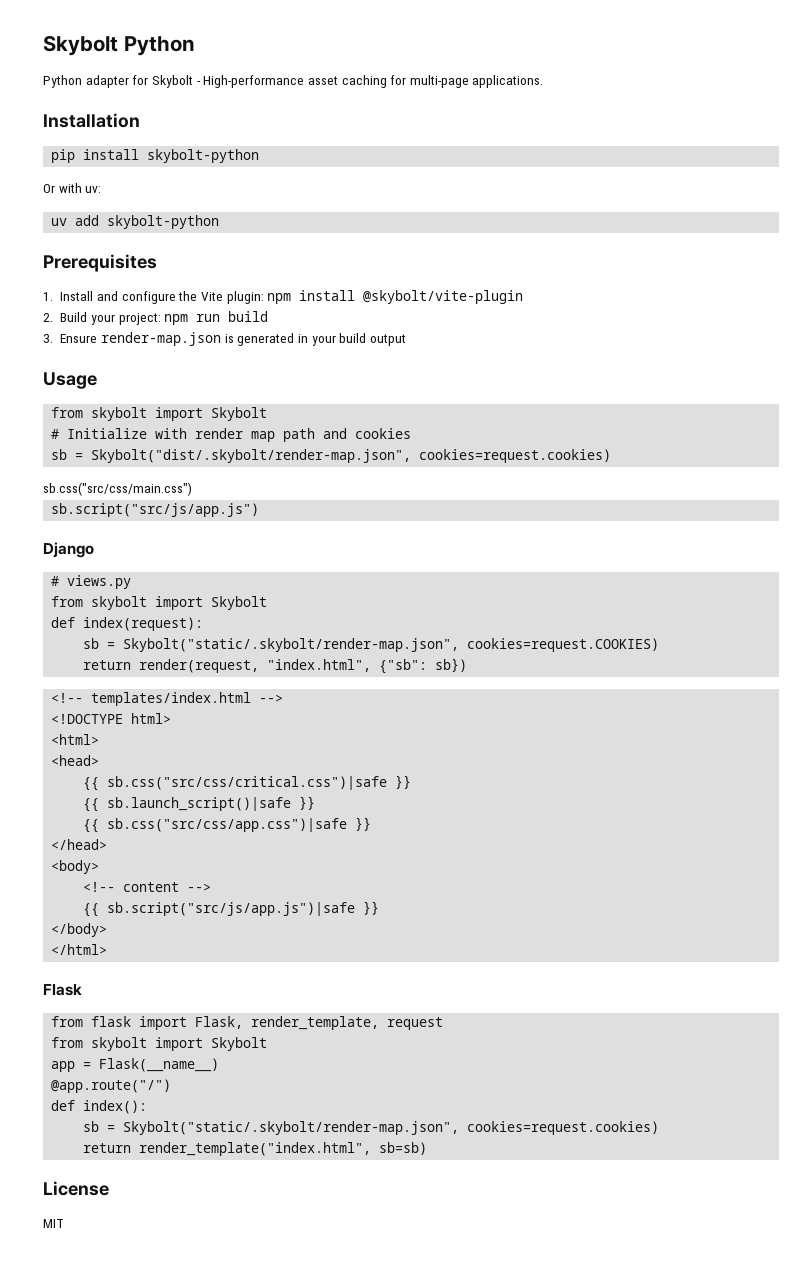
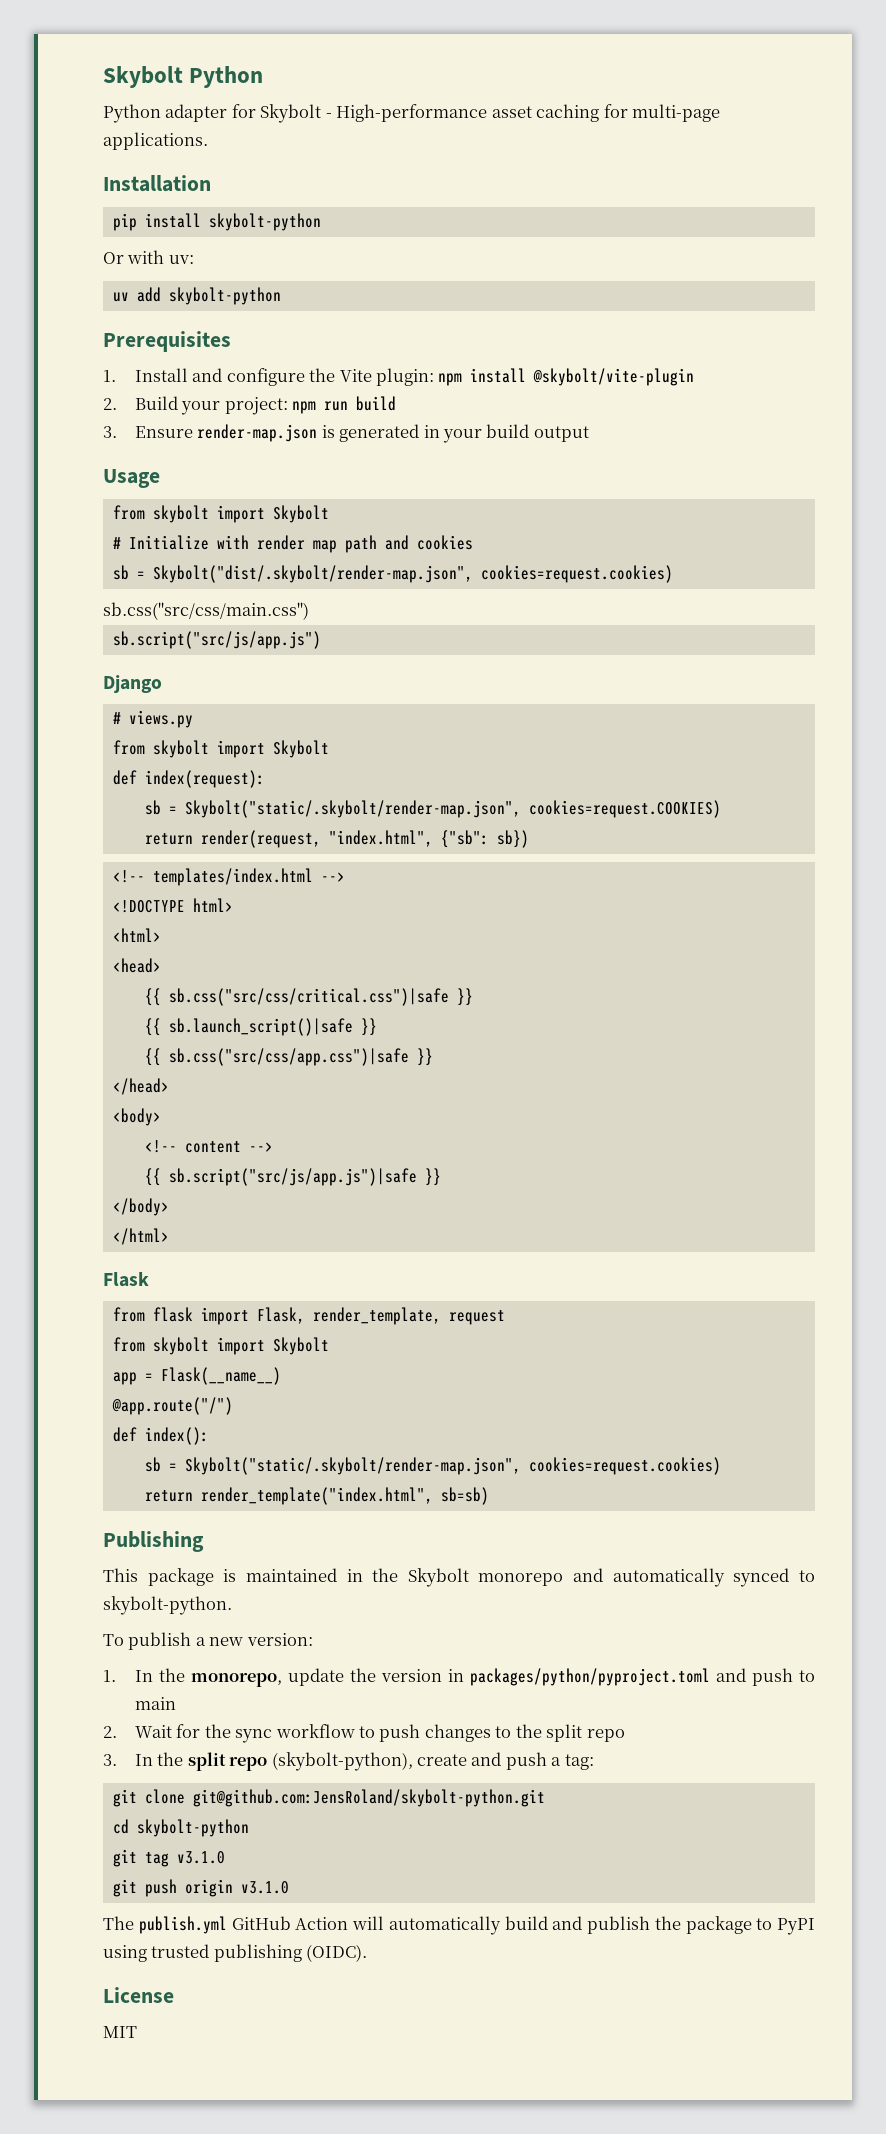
+ Publishing
+ This package is maintained in the Skybolt monorepo and automatically synced to skybolt-python.
+ To publish a new version:
+ 1. In the monorepo, update the version in packages/python/pyproject.toml and push to main
+ 2. Wait for the sync workflow to push changes to the split repo
+ 3. In the split repo (skybolt-python), create and push a tag:
+ git clone git@github.com:JensRoland/skybolt-python.git
+ cd skybolt-python
+ git tag v3.1.0
+ git push origin v3.1.0
+ The publish.yml GitHub Action will automatically build and publish the package to PyPI using trusted publishing (OIDC).

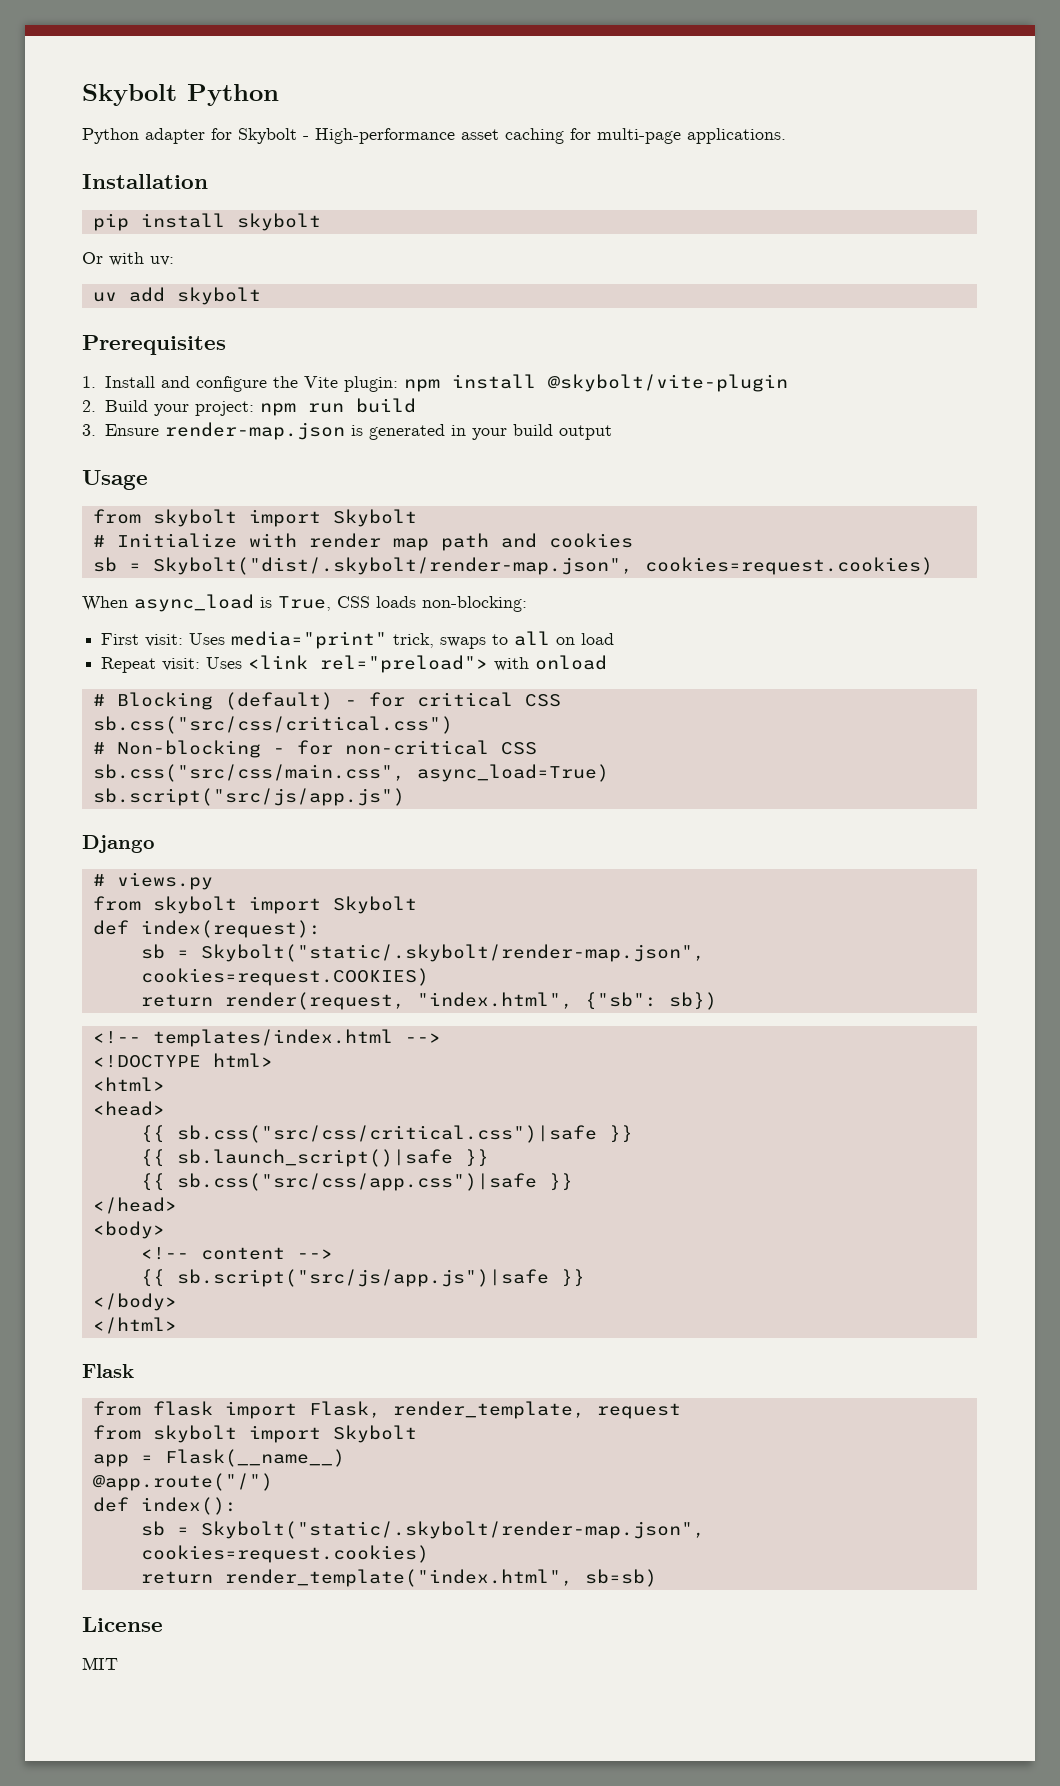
- pip install skybolt-python
+ pip install skybolt
- uv add skybolt-python
+ uv add skybolt
- sb.css("src/css/main.css")
+ When async_load is True, CSS loads non-blocking:
+ First visit: Uses media="print" trick, swaps to all on load
+ Repeat visit: Uses <link rel="preload"> with onload
+ # Blocking (default) - for critical CSS
+ sb.css("src/css/critical.css")
+ # Non-blocking - for non-critical CSS
+ sb.css("src/css/main.css", async_load=True)
- Publishing
- This package is maintained in the Skybolt monorepo and automatically synced to skybolt-python.
- To publish a new version:
- 1. In the monorepo, update the version in packages/python/pyproject.toml and push to main
- 2. Wait for the sync workflow to push changes to the split repo
- 3. In the split repo (skybolt-python), create and push a tag:
- git clone git@github.com:JensRoland/skybolt-python.git
- cd skybolt-python
- git tag v3.1.0
- git push origin v3.1.0
- The publish.yml GitHub Action will automatically build and publish the package to PyPI using trusted publishing (OIDC).

